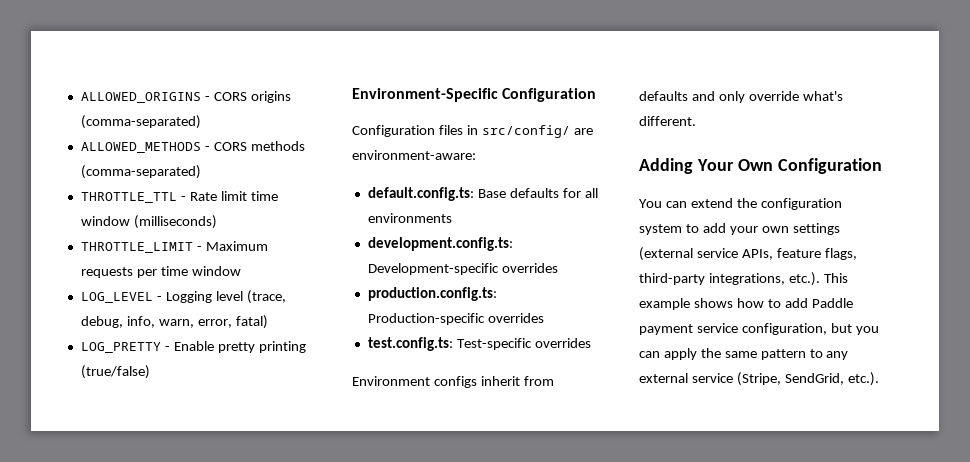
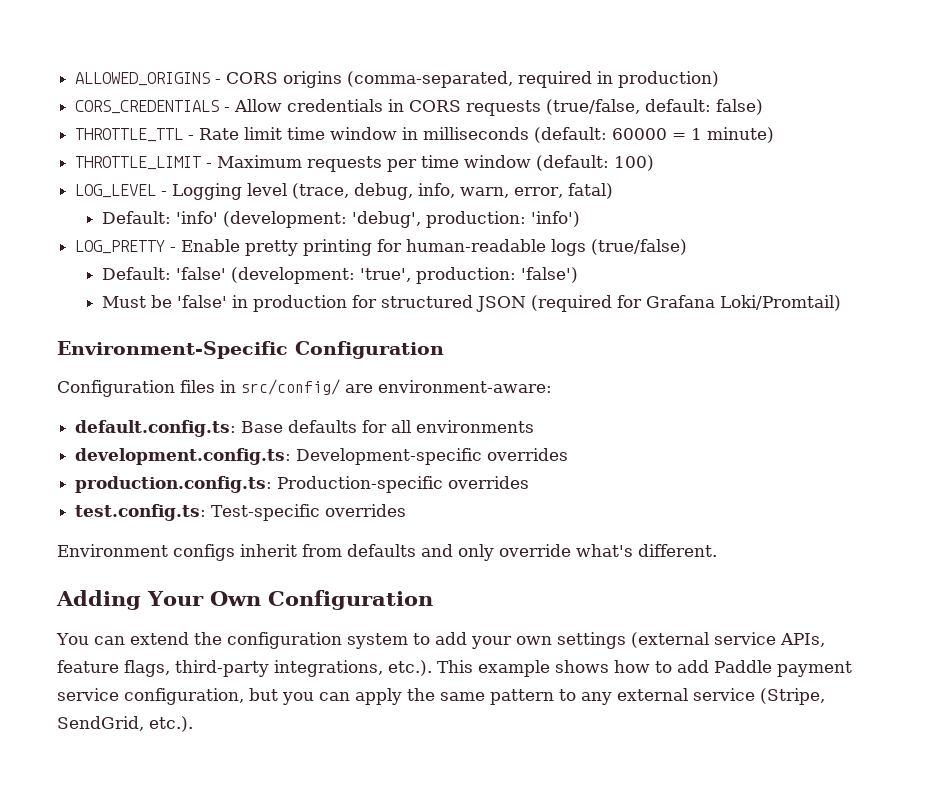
- ALLOWED_ORIGINS - CORS origins (comma-separated)
- ALLOWED_METHODS - CORS methods (comma-separated)
+ ALLOWED_ORIGINS - CORS origins (comma-separated, required in production)
+ CORS_CREDENTIALS - Allow credentials in CORS requests (true/false, default: false)
- THROTTLE_TTL - Rate limit time window (milliseconds)
+ THROTTLE_TTL - Rate limit time window in milliseconds (default: 60000 = 1 minute)
- THROTTLE_LIMIT - Maximum requests per time window
+ THROTTLE_LIMIT - Maximum requests per time window (default: 100)
+ Default: 'info' (development: 'debug', production: 'info')
- LOG_PRETTY - Enable pretty printing (true/false)
+ LOG_PRETTY - Enable pretty printing for human-readable logs (true/false)
+ Default: 'false' (development: 'true', production: 'false')
+ Must be 'false' in production for structured JSON (required for Grafana Loki/Promtail)

